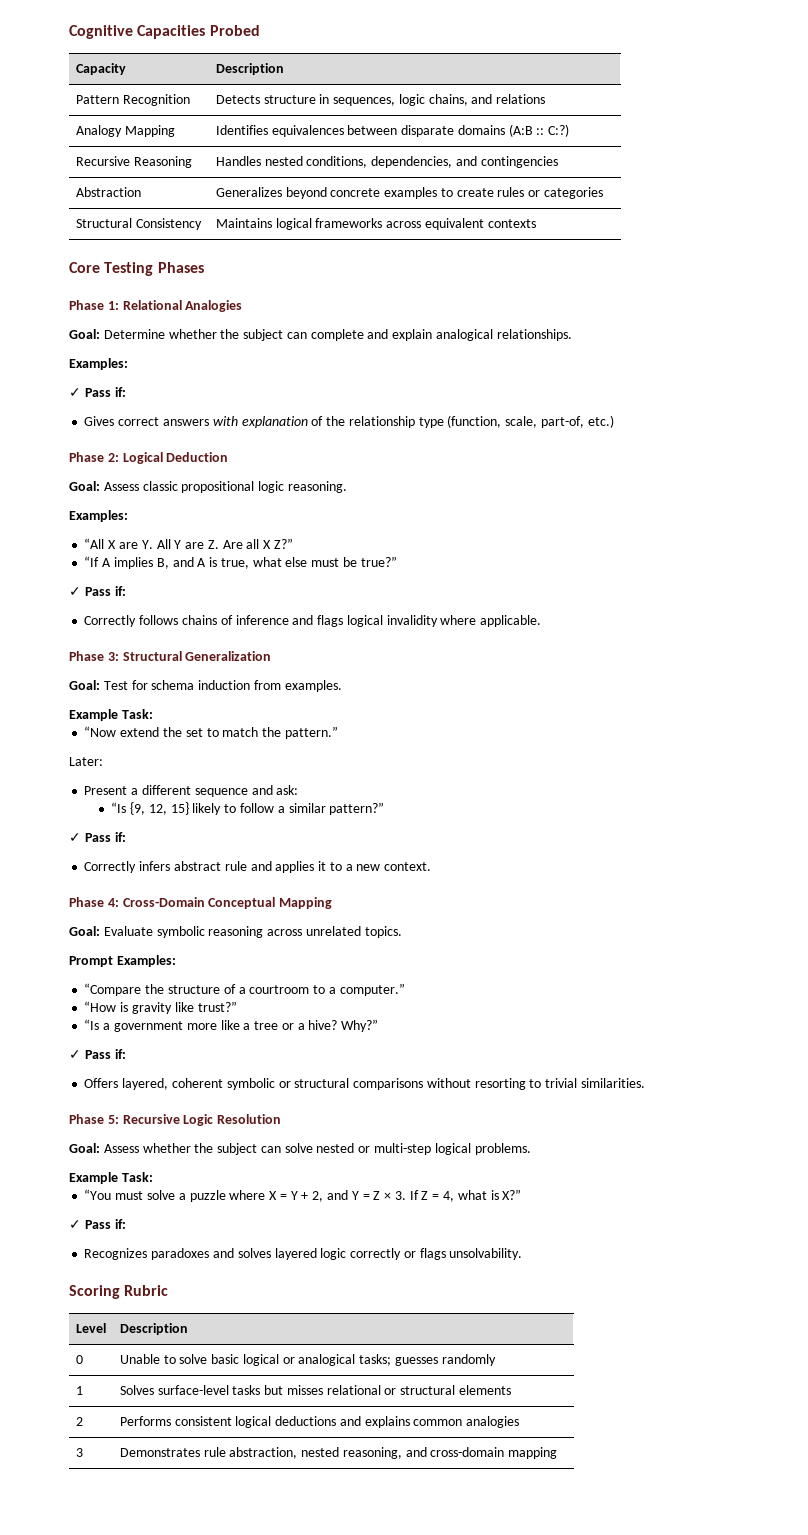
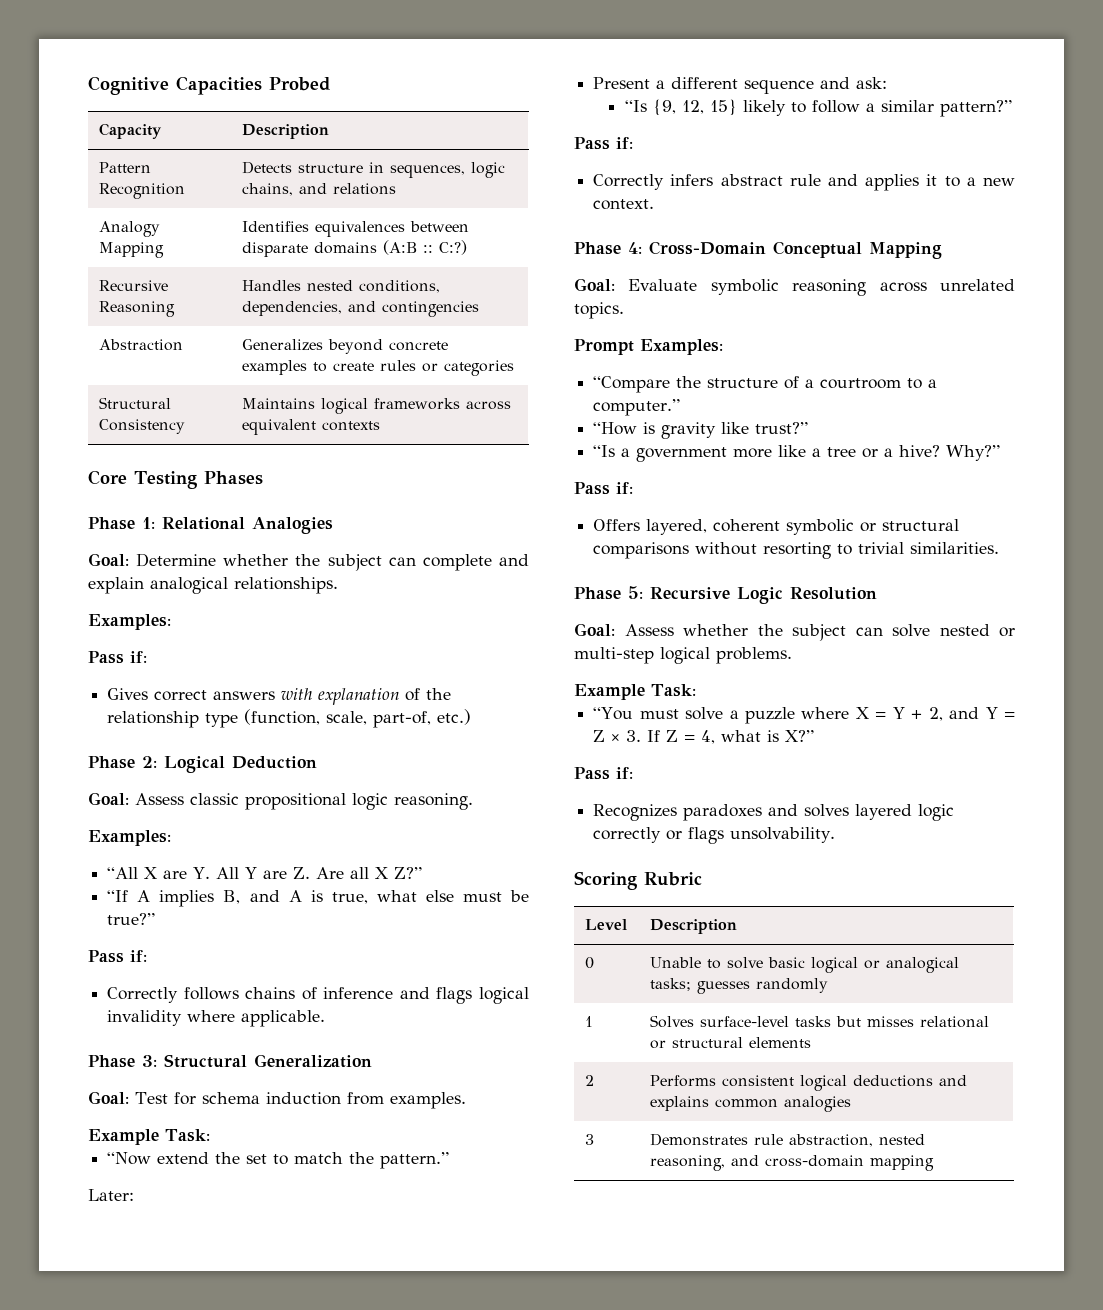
  Goal: Determine whether the subject can complete and explain analogical relationships.
  Examples:
- ✓ Pass if:
+ Pass if:
  “If A implies B, and A is true, what else must be true?”
- ✓ Pass if:
+ Pass if:
  “Is {9, 12, 15} likely to follow a similar pattern?”
- ✓ Pass if:
+ Pass if:
  Why?”
- ✓ Pass if:
+ Pass if:
  “You must solve a puzzle where X = Y + 2, and Y = Z × 3. If Z = 4, what is X?”
- ✓ Pass if:
+ Pass if:

